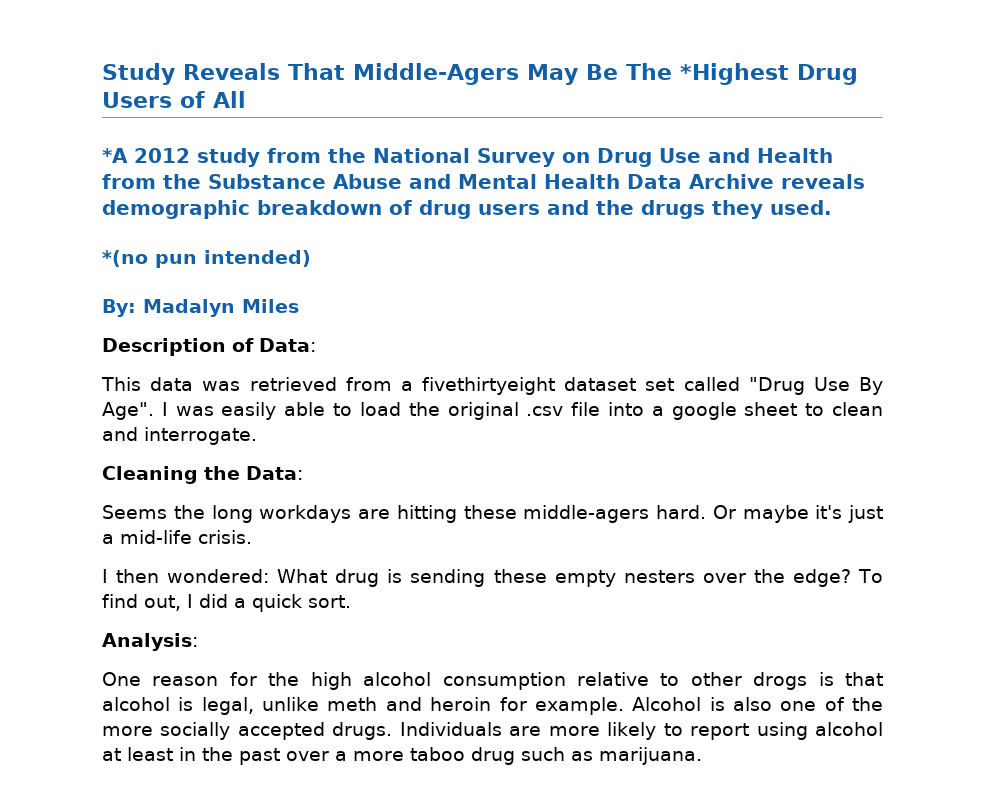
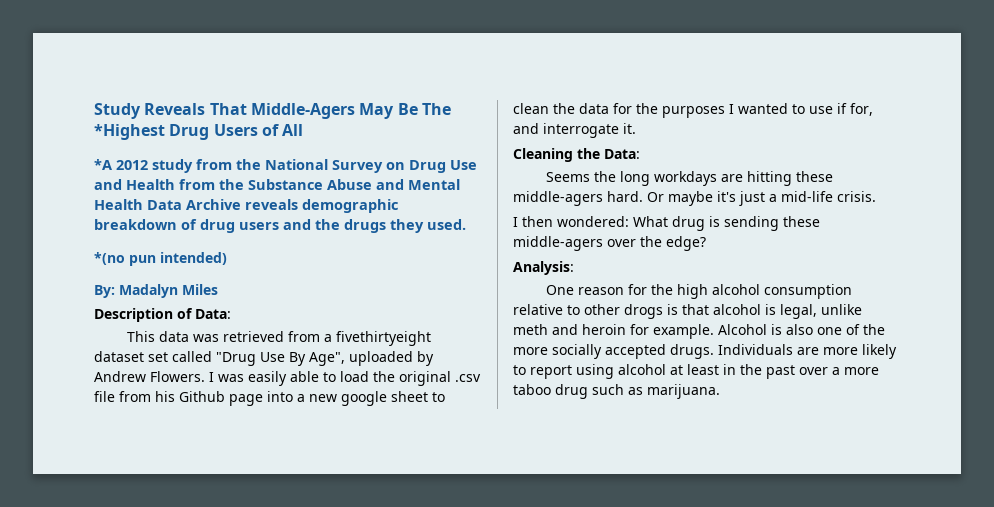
- This data was retrieved from a fivethirtyeight dataset set called "Drug Use By Age".
+ This data was retrieved from a fivethirtyeight dataset set called "Drug Use By Age", uploaded by Andrew Flowers.
- I was easily able to load the original .csv file into a google sheet to clean and interrogate.
+ I was easily able to load the original .csv file from his Github page into a new google sheet to clean the data for the purposes I wanted to use if for, and interrogate it.
- I then wondered: What drug is sending these empty nesters over the edge? To find out, I did a quick sort.
+ I then wondered: What drug is sending these middle-agers over the edge?

